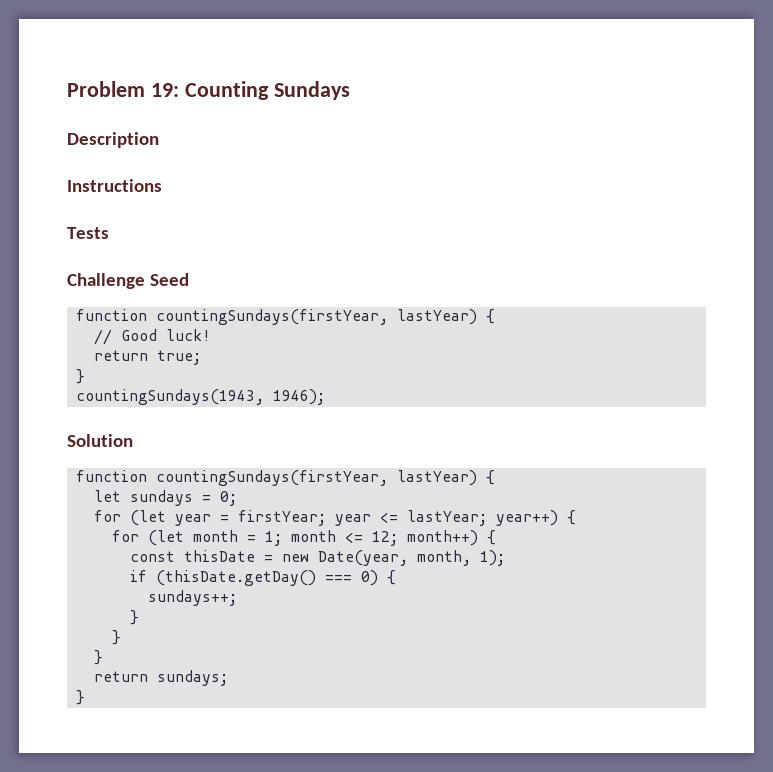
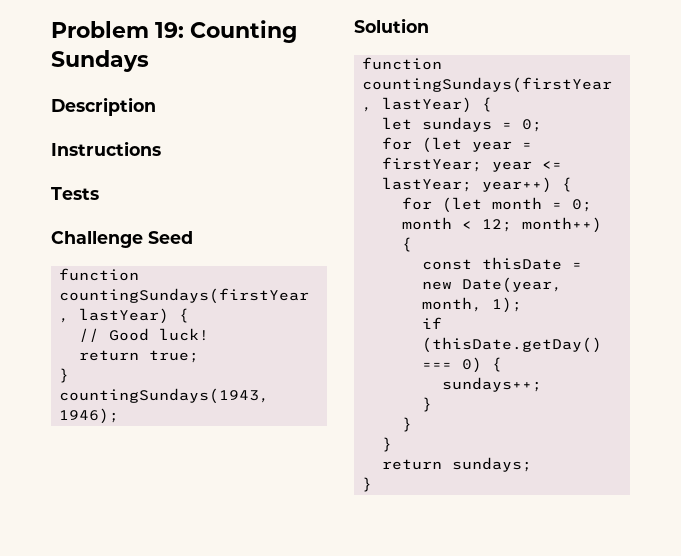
- for (let month = 1; month <= 12; month++) {
+ for (let month = 0; month < 12; month++) {

